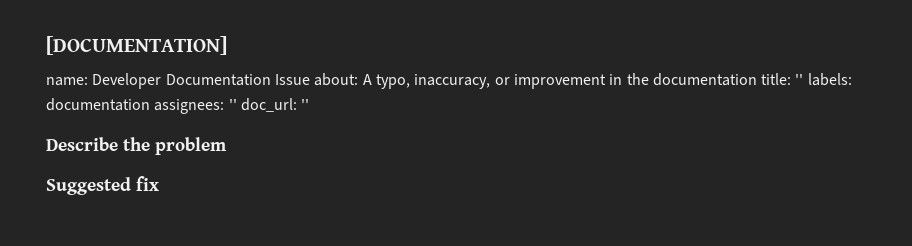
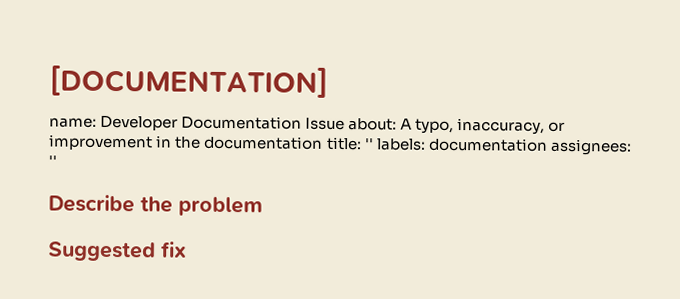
- name: Developer Documentation Issue about: A typo, inaccuracy, or improvement in the documentation title: '' labels: documentation assignees: '' doc_url: ''
+ name: Developer Documentation Issue about: A typo, inaccuracy, or improvement in the documentation title: '' labels: documentation assignees: ''

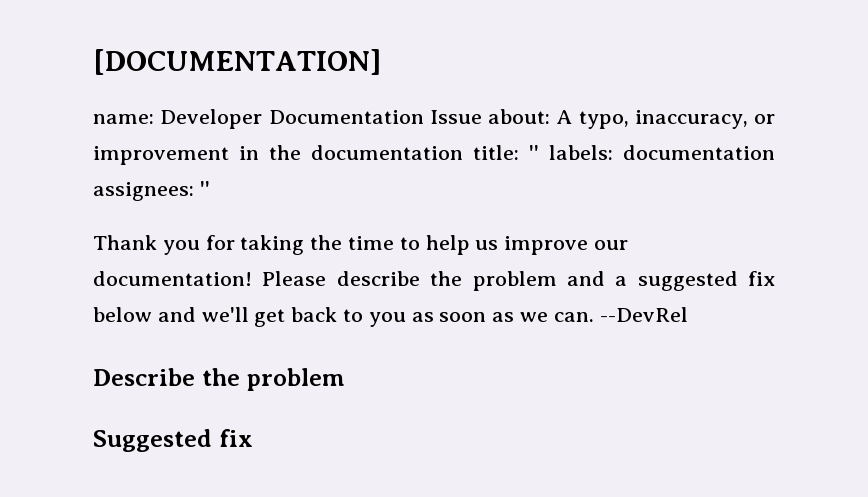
+ Thank you for taking the time to help us improve our documentation! Please describe the problem and a suggested fix below and we'll get back to you as soon as we can. --DevRel

